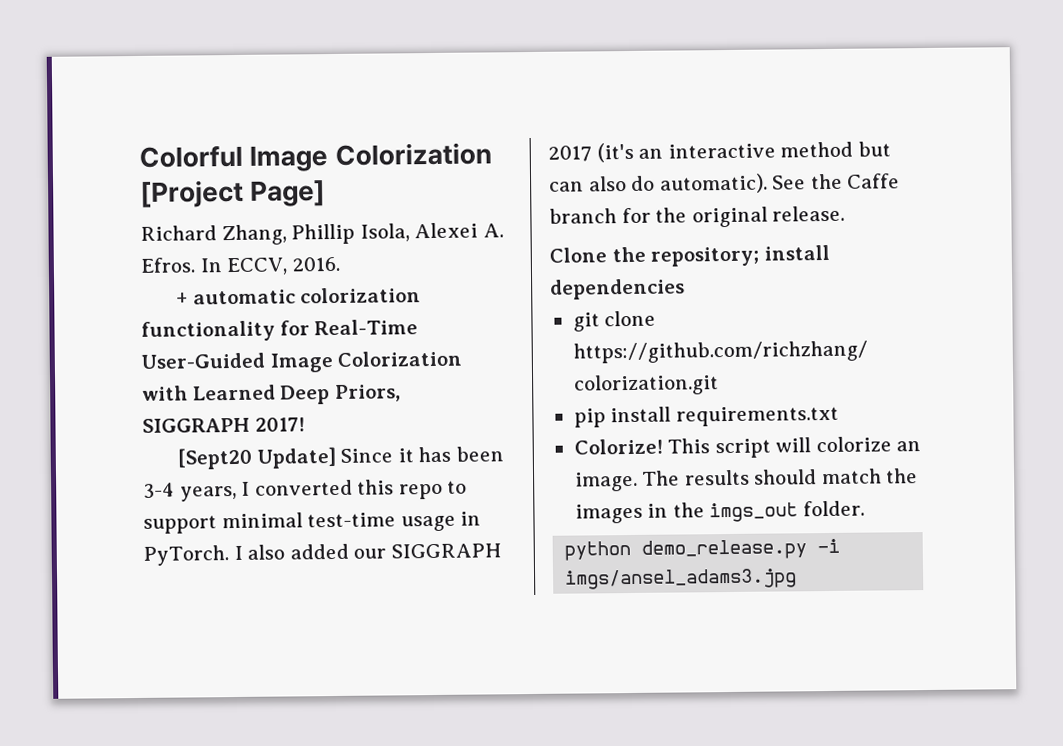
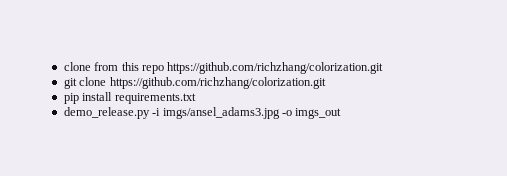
- Colorful Image Colorization [Project Page]
- Richard Zhang, Phillip Isola, Alexei A. Efros. In ECCV, 2016.
- + automatic colorization functionality for Real-Time User-Guided Image Colorization with Learned Deep Priors, SIGGRAPH 2017!
- [Sept20 Update] Since it has been 3-4 years, I converted this repo to support minimal test-time usage in PyTorch. I also added our SIGGRAPH 2017 (it's an interactive method but can also do automatic). See the Caffe branch for the original release.
- Clone the repository; install dependencies
+ clone from this repo https://github.com/richzhang/colorization.git
- Colorize! This script will colorize an image. The results should match the images in the imgs_out folder.
- python demo_release.py -i imgs/ansel_adams3.jpg
+ demo_release.py -i imgs/ansel_adams3.jpg -o imgs_out

